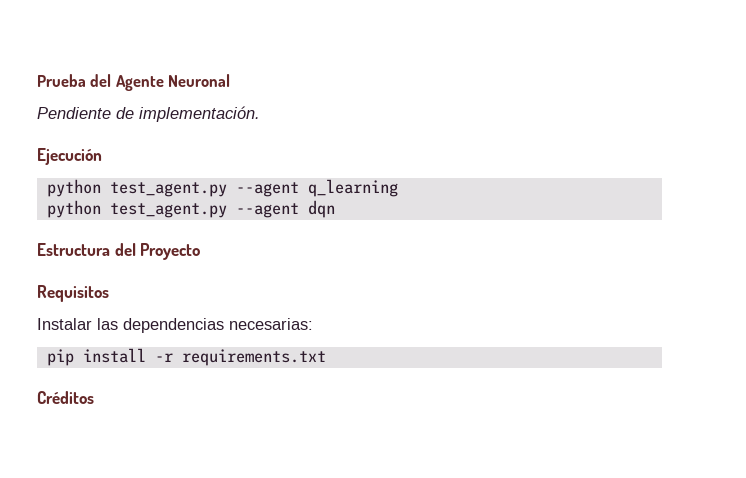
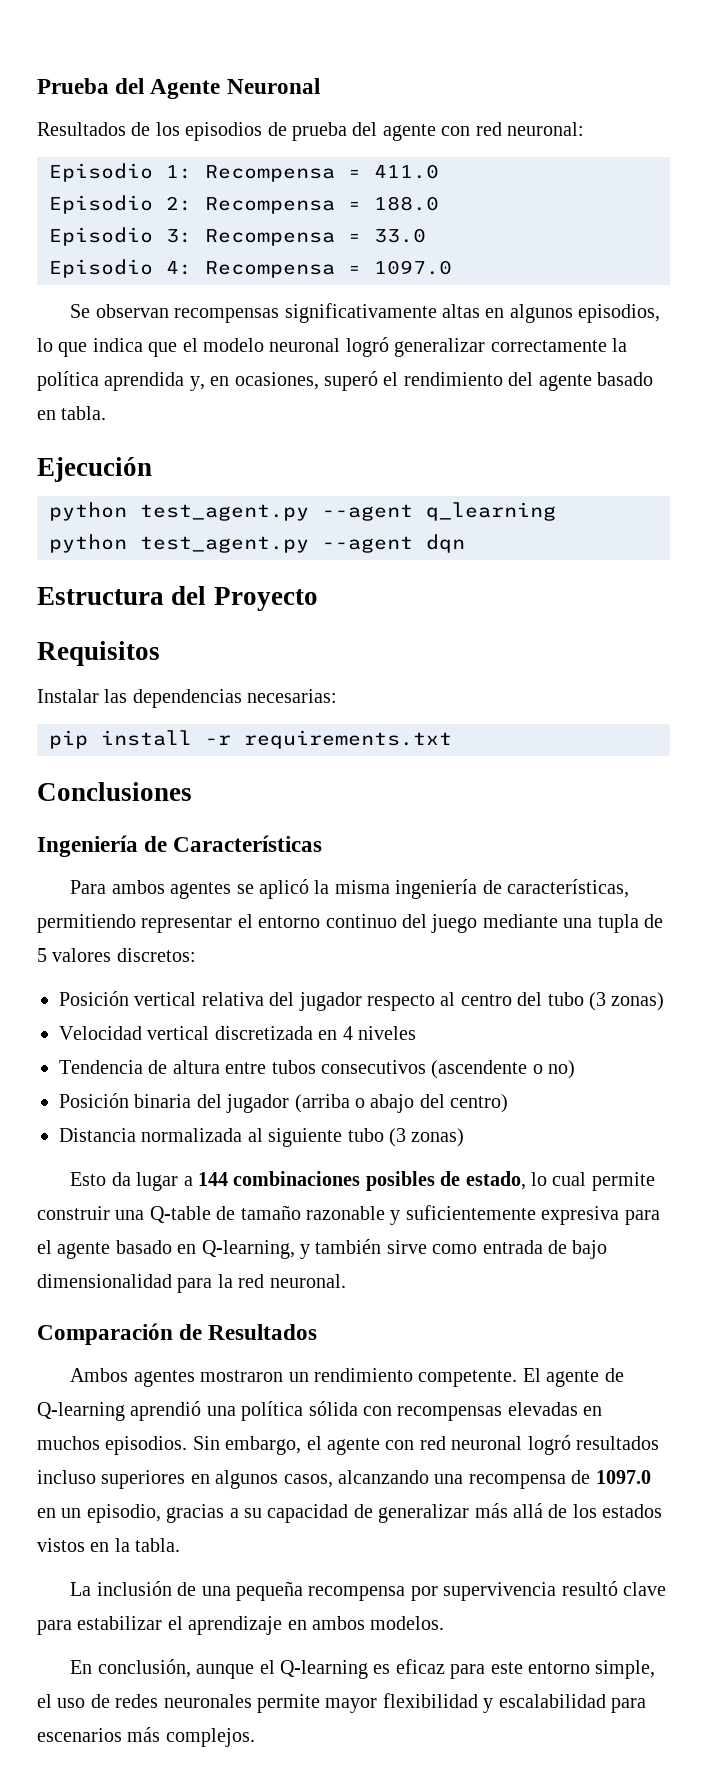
- Pendiente de implementación.
+ Resultados de los episodios de prueba del agente con red neuronal:
+ Episodio 1: Recompensa = 411.0
+ Episodio 2: Recompensa = 188.0
+ Episodio 3: Recompensa = 33.0
+ Episodio 4: Recompensa = 1097.0
+ Se observan recompensas significativamente altas en algunos episodios, lo que indica que el modelo neuronal logró generalizar correctamente la política aprendida y, en ocasiones, superó el rendimiento del agente basado en tabla.
- Créditos
+ Conclusiones
+ Ingeniería de Características
+ Para ambos agentes se aplicó la misma ingeniería de características, permitiendo representar el entorno continuo del juego mediante una tupla de 5 valores discretos:
+ Posición vertical relativa del jugador respecto al centro del tubo (3 zonas)
+ Velocidad vertical discretizada en 4 niveles
+ Tendencia de altura entre tubos consecutivos (ascendente o no)
+ Posición binaria del jugador (arriba o abajo del centro)
+ Distancia normalizada al siguiente tubo (3 zonas)
+ Esto da lugar a 144 combinaciones posibles de estado, lo cual permite construir una Q-table de tamaño razonable y suficientemente expresiva para el agente basado en Q-learning, y también sirve como entrada de bajo dimensionalidad para la red neuronal.
+ Comparación de Resultados
+ Ambos agentes mostraron un rendimiento competente. El agente de Q-learning aprendió una política sólida con recompensas elevadas en muchos episodios. Sin embargo, el agente con red neuronal logró resultados incluso superiores en algunos casos, alcanzando una recompensa de 1097.0 en un episodio, gracias a su capacidad de generalizar más allá de los estados vistos en la tabla.
+ La inclusión de una pequeña recompensa por supervivencia resultó clave para estabilizar el aprendizaje en ambos modelos.
+ En conclusión, aunque el Q-learning es eficaz para este entorno simple, el uso de redes neuronales permite mayor flexibilidad y escalabilidad para escenarios más complejos.

